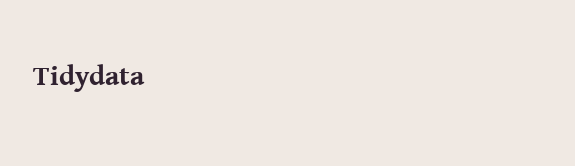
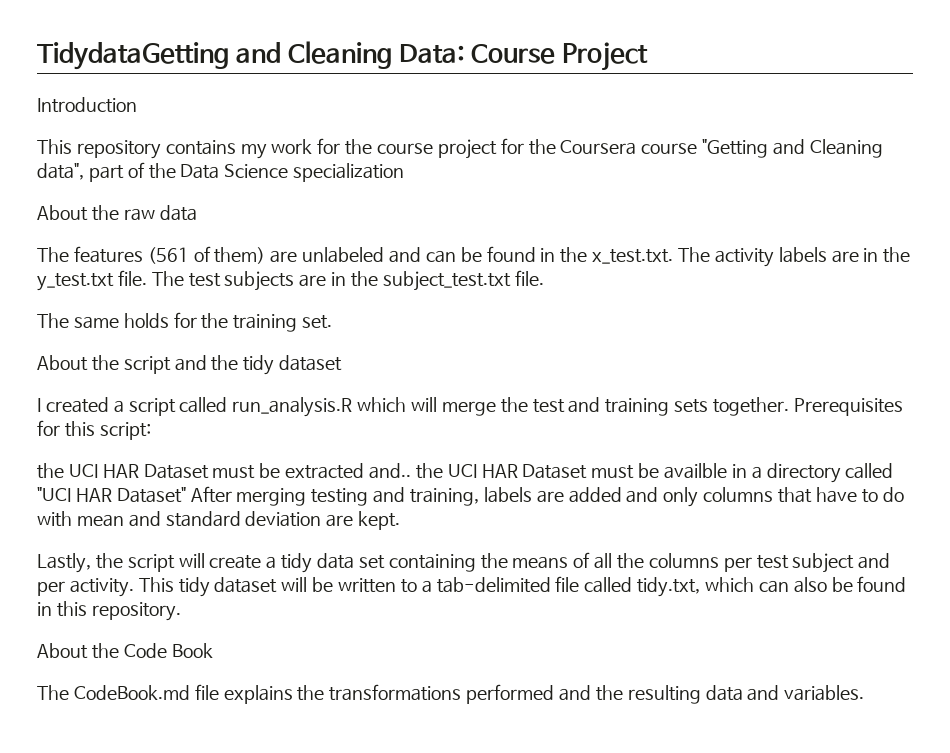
- Tidydata
+ TidydataGetting and Cleaning Data: Course Project
+ Introduction
+ This repository contains my work for the course project for the Coursera course "Getting and Cleaning data", part of the Data Science specialization
+ About the raw data
+ The features (561 of them) are unlabeled and can be found in the x_test.txt. The activity labels are in the y_test.txt file. The test subjects are in the subject_test.txt file.
+ The same holds for the training set.
+ About the script and the tidy dataset
+ I created a script called run_analysis.R which will merge the test and training sets together. Prerequisites for this script:
+ the UCI HAR Dataset must be extracted and.. the UCI HAR Dataset must be availble in a directory called "UCI HAR Dataset" After merging testing and training, labels are added and only columns that have to do with mean and standard deviation are kept.
+ Lastly, the script will create a tidy data set containing the means of all the columns per test subject and per activity. This tidy dataset will be written to a tab-delimited file called tidy.txt, which can also be found in this repository.
+ About the Code Book
+ The CodeBook.md file explains the transformations performed and the resulting data and variables.

